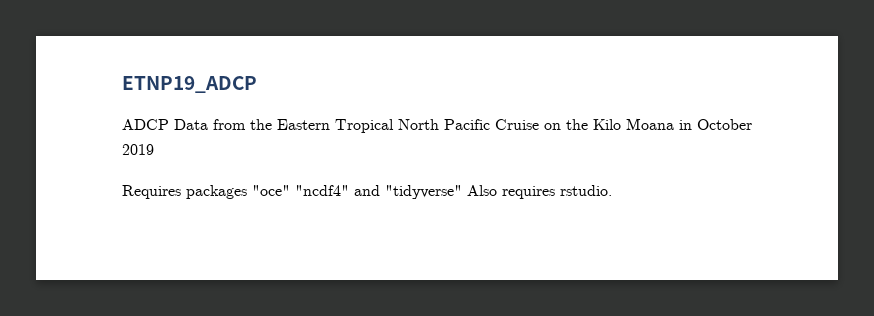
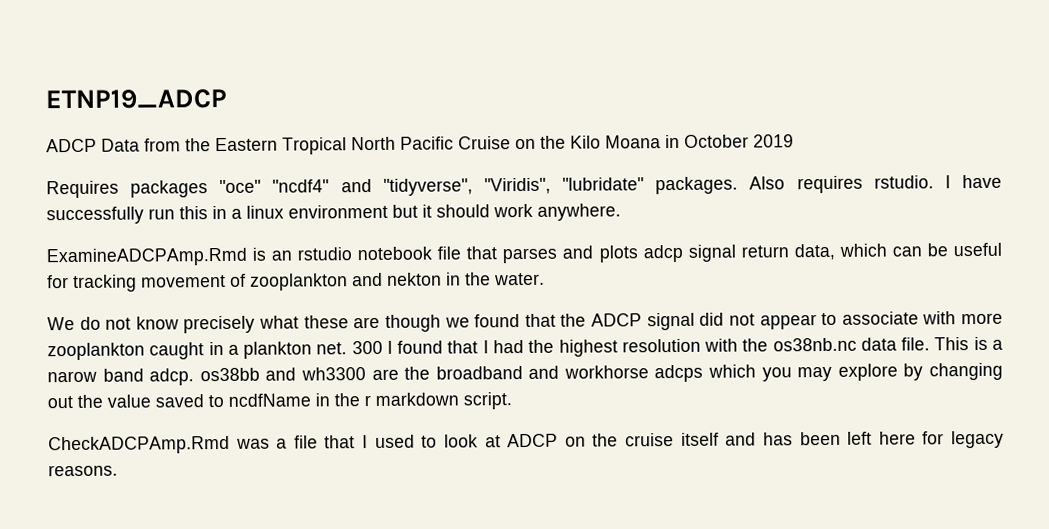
- Requires packages "oce" "ncdf4" and "tidyverse" Also requires rstudio.
+ Requires packages "oce" "ncdf4" and "tidyverse", "Viridis", "lubridate" packages. Also requires rstudio. I have successfully run this in a linux environment but it should work anywhere.
+ ExamineADCPAmp.Rmd is an rstudio notebook file that parses and plots adcp signal return data, which can be useful for tracking movement of zooplankton and nekton in the water.
+ We do not know precisely what these are though we found that the ADCP signal did not appear to associate with more zooplankton caught in a plankton net. 300 I found that I had the highest resolution with the os38nb.nc data file. This is a narow band adcp. os38bb and wh3300 are the broadband and workhorse adcps which you may explore by changing out the value saved to ncdfName in the r markdown script.
+ CheckADCPAmp.Rmd was a file that I used to look at ADCP on the cruise itself and has been left here for legacy reasons.

